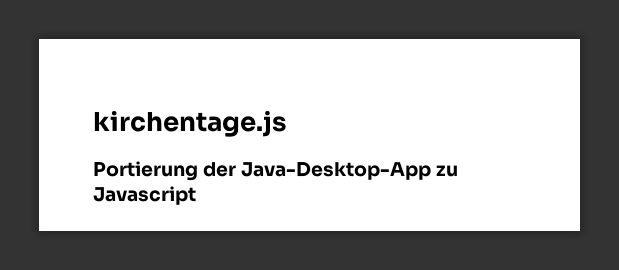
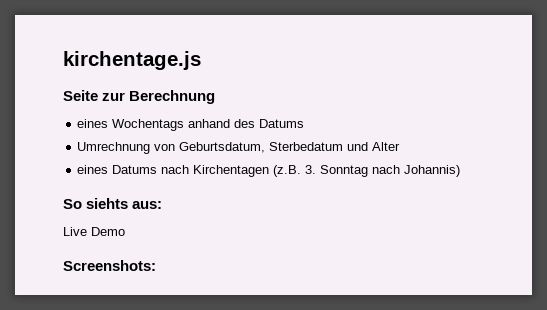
- Portierung der Java-Desktop-App zu Javascript
+ Seite zur Berechnung
+ eines Wochentags anhand des Datums
+ Umrechnung von Geburtsdatum, Sterbedatum und Alter
+ eines Datums nach Kirchentagen (z.B. 3. Sonntag nach Johannis)
+ So siehts aus:
+ Live Demo
+ Screenshots:

